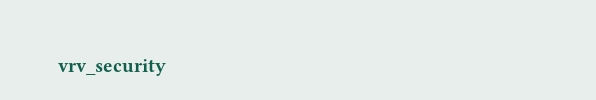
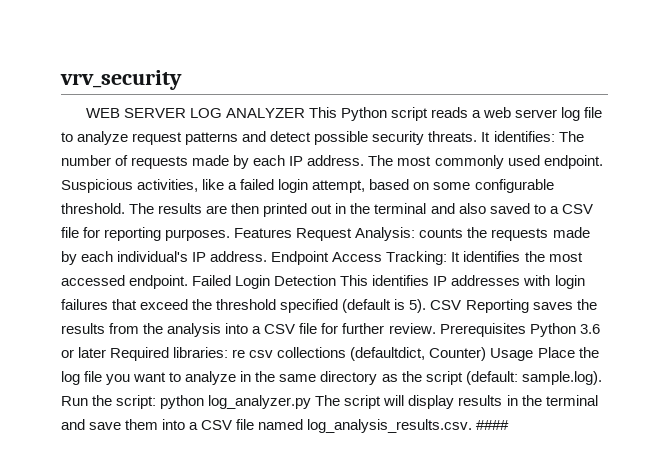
+ WEB SERVER LOG ANALYZER This Python script reads a web server log file to analyze request patterns and detect possible security threats. It identifies: The number of requests made by each IP address. The most commonly used endpoint. Suspicious activities, like a failed login attempt, based on some configurable threshold. The results are then printed out in the terminal and also saved to a CSV file for reporting purposes. Features Request Analysis: counts the requests made by each individual's IP address. Endpoint Access Tracking: It identifies the most accessed endpoint. Failed Login Detection This identifies IP addresses with login failures that exceed the threshold specified (default is 5). CSV Reporting saves the results from the analysis into a CSV file for further review. Prerequisites Python 3.6 or later Required libraries: re csv collections (defaultdict, Counter) Usage Place the log file you want to analyze in the same directory as the script (default: sample.log). Run the script: python log_analyzer.py The script will display results in the terminal and save them into a CSV file named log_analysis_results.csv. ####

